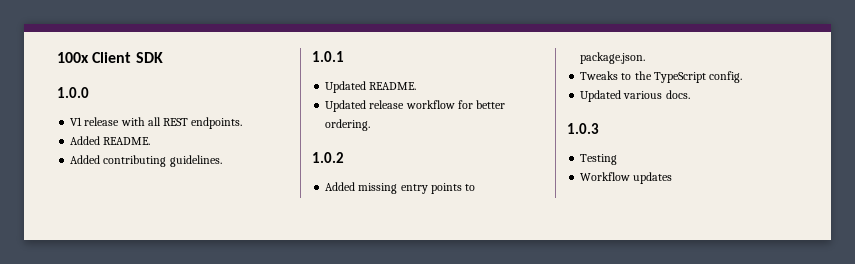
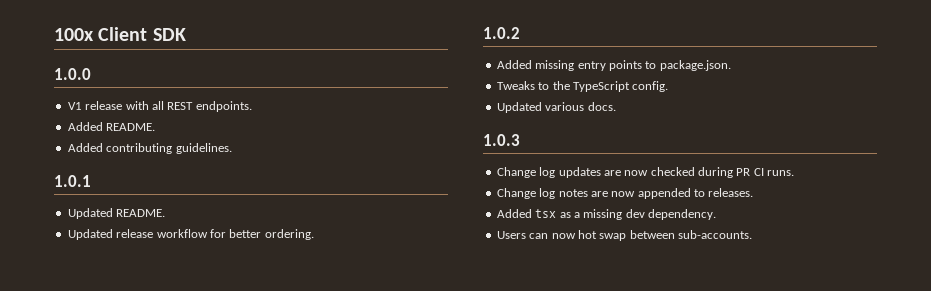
- Testing
- Workflow updates
+ Change log updates are now checked during PR CI runs.
+ Change log notes are now appended to releases.
+ Added tsx as a missing dev dependency.
+ Users can now hot swap between sub-accounts.

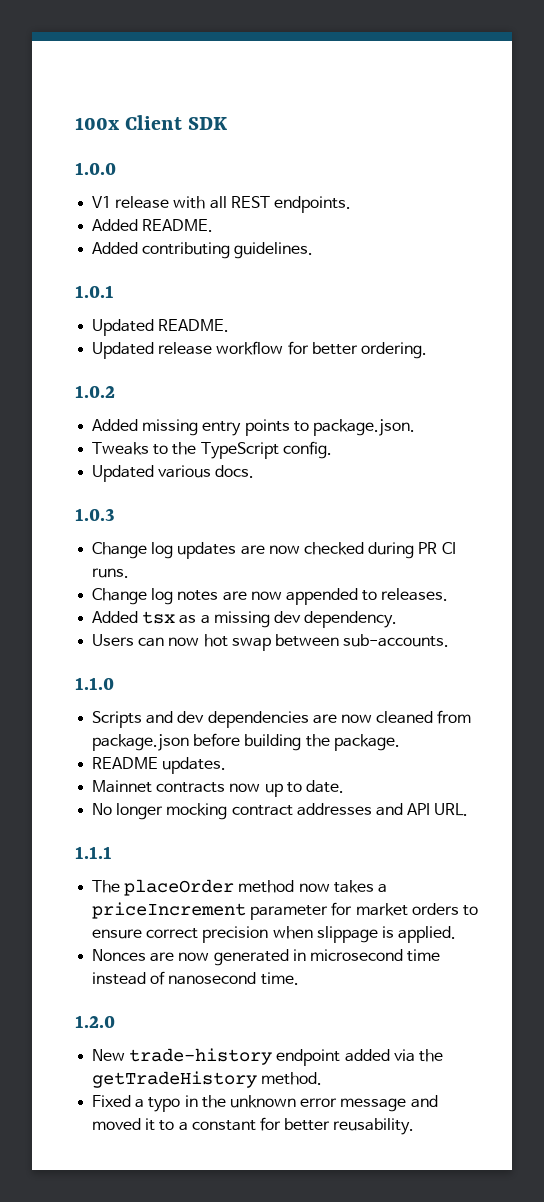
+ 1.1.0
+ Scripts and dev dependencies are now cleaned from package.json before building the package.
+ README updates.
+ Mainnet contracts now up to date.
+ No longer mocking contract addresses and API URL.
+ 1.1.1
+ The placeOrder method now takes a priceIncrement parameter for market orders to ensure correct precision when slippage is applied.
+ Nonces are now generated in microsecond time instead of nanosecond time.
+ 1.2.0
+ New trade-history endpoint added via the getTradeHistory method.
+ Fixed a typo in the unknown error message and moved it to a constant for better reusability.

